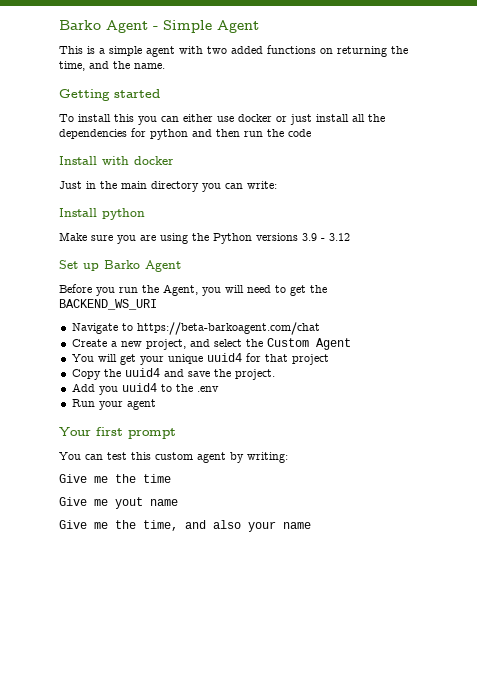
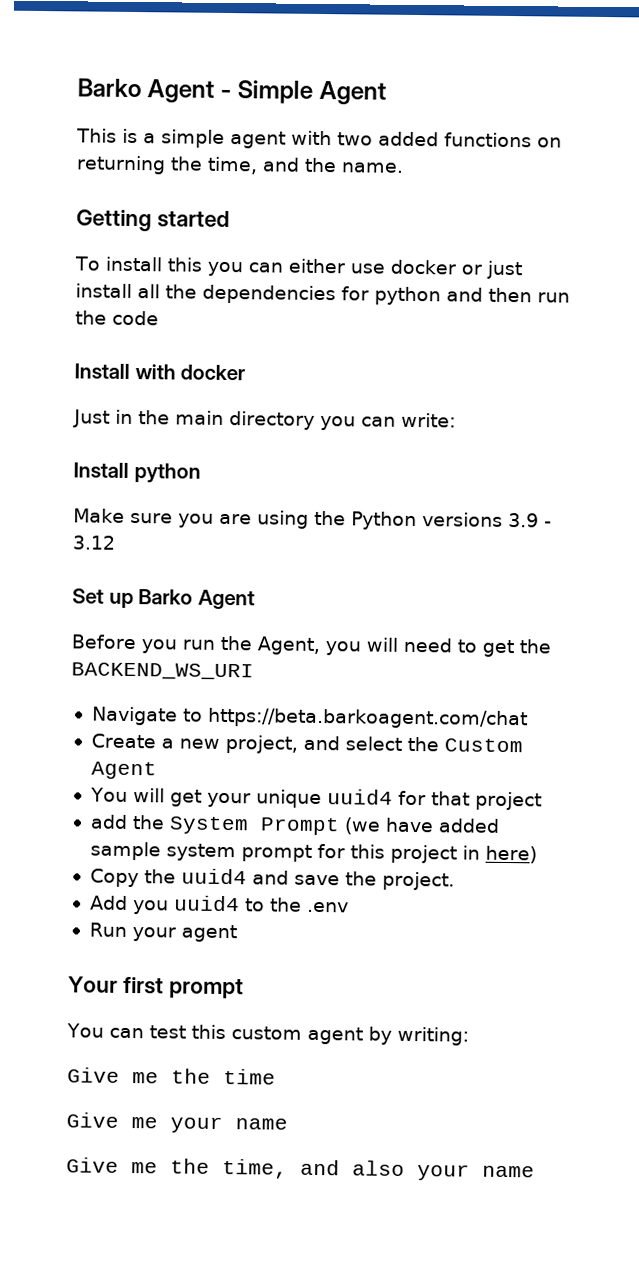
- Navigate to https://beta-barkoagent.com/chat
+ Navigate to https://beta.barkoagent.com/chat
+ add the System Prompt (we have added sample system prompt for this project in here)
- Give me yout name
+ Give me your name

